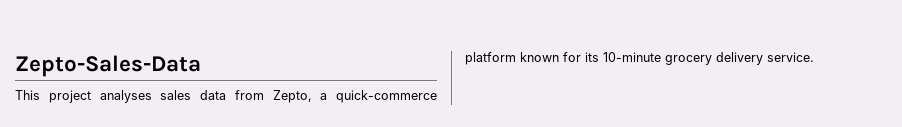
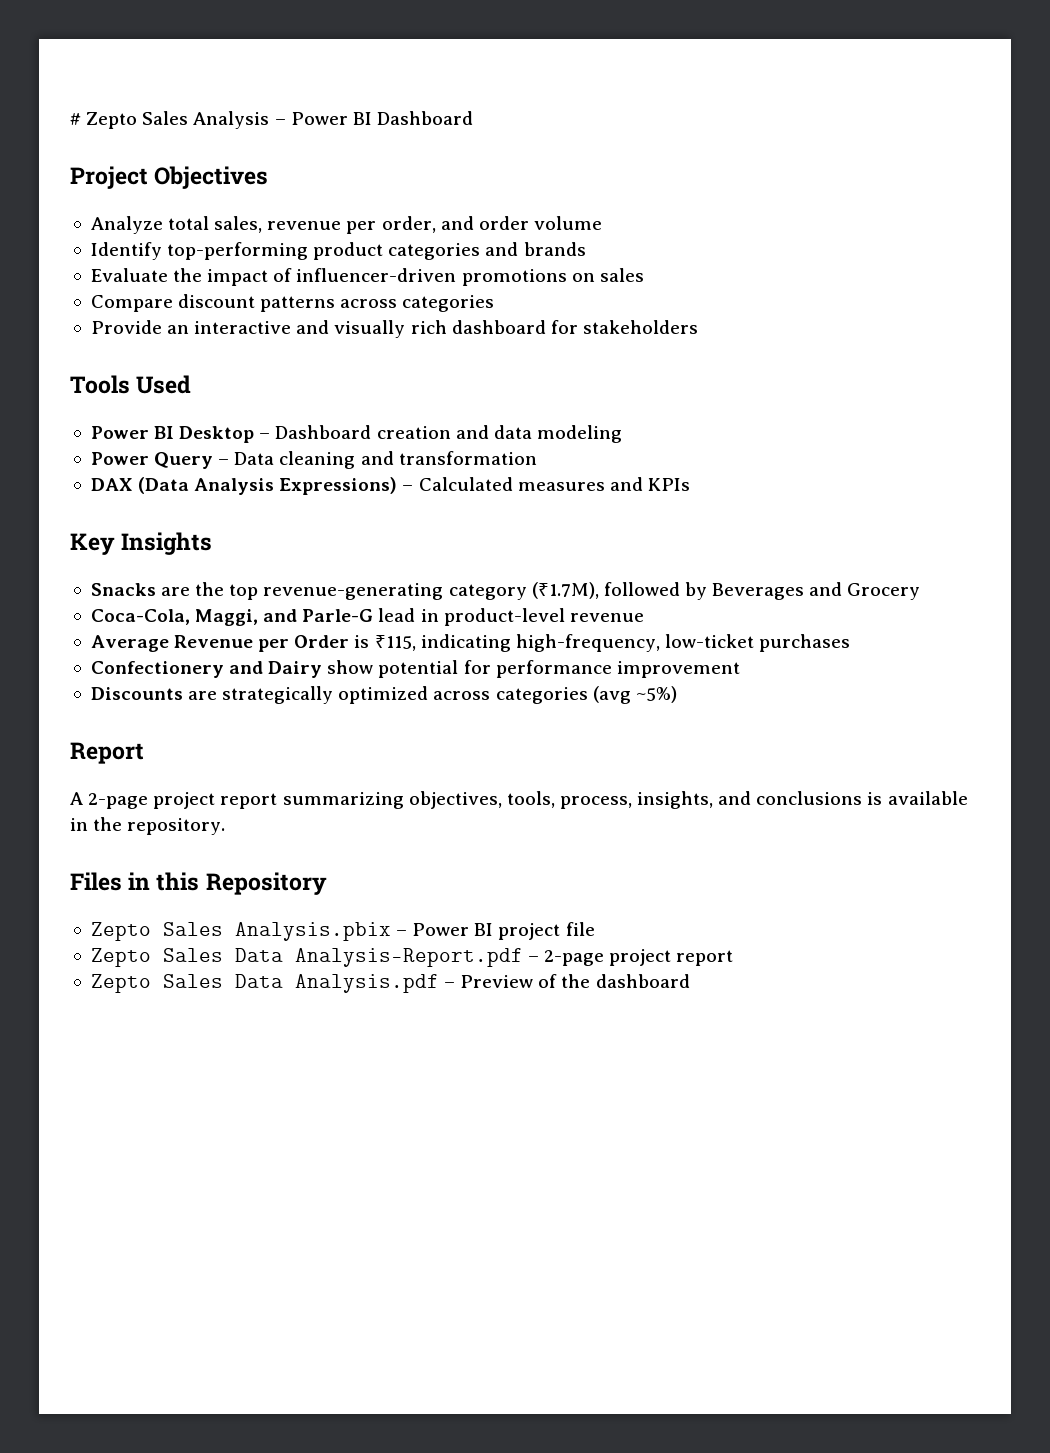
- Zepto-Sales-Data
- This project analyses sales data from Zepto, a quick-commerce platform known for its 10-minute grocery delivery service.
+ # Zepto Sales Analysis – Power BI Dashboard
+ Project Objectives
+ Analyze total sales, revenue per order, and order volume
+ Identify top-performing product categories and brands
+ Evaluate the impact of influencer-driven promotions on sales
+ Compare discount patterns across categories
+ Provide an interactive and visually rich dashboard for stakeholders
+ Tools Used
+ Power BI Desktop – Dashboard creation and data modeling
+ Power Query – Data cleaning and transformation
+ DAX (Data Analysis Expressions) – Calculated measures and KPIs
+ Key Insights
+ Snacks are the top revenue-generating category (₹1.7M), followed by Beverages and Grocery
+ Coca-Cola, Maggi, and Parle-G lead in product-level revenue
+ Average Revenue per Order is ₹115, indicating high-frequency, low-ticket purchases
+ Confectionery and Dairy show potential for performance improvement
+ Discounts are strategically optimized across categories (avg ~5%)
+ Report
+ A 2-page project report summarizing objectives, tools, process, insights, and conclusions is available in the repository.
+ Files in this Repository
+ Zepto Sales Analysis.pbix – Power BI project file
+ Zepto Sales Data Analysis-Report.pdf – 2-page project report
+ Zepto Sales Data Analysis.pdf – Preview of the dashboard

